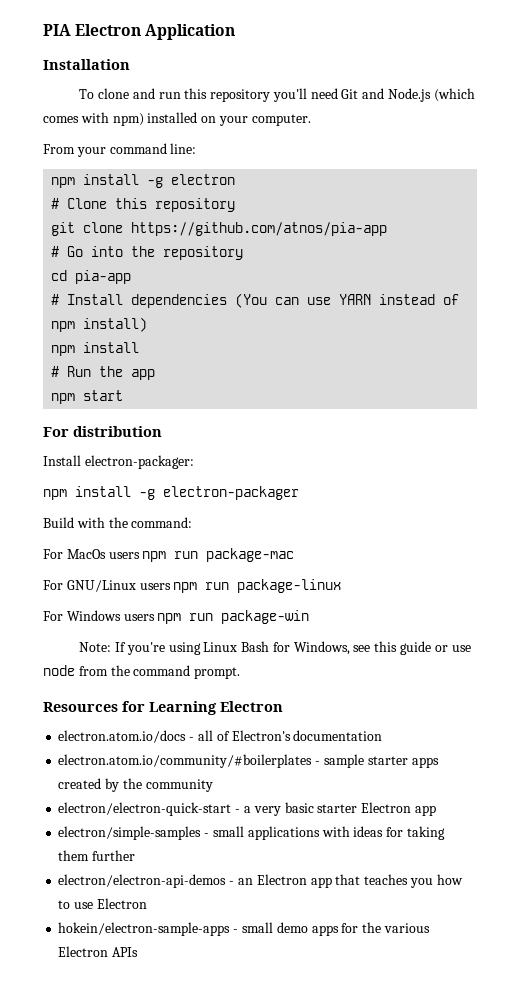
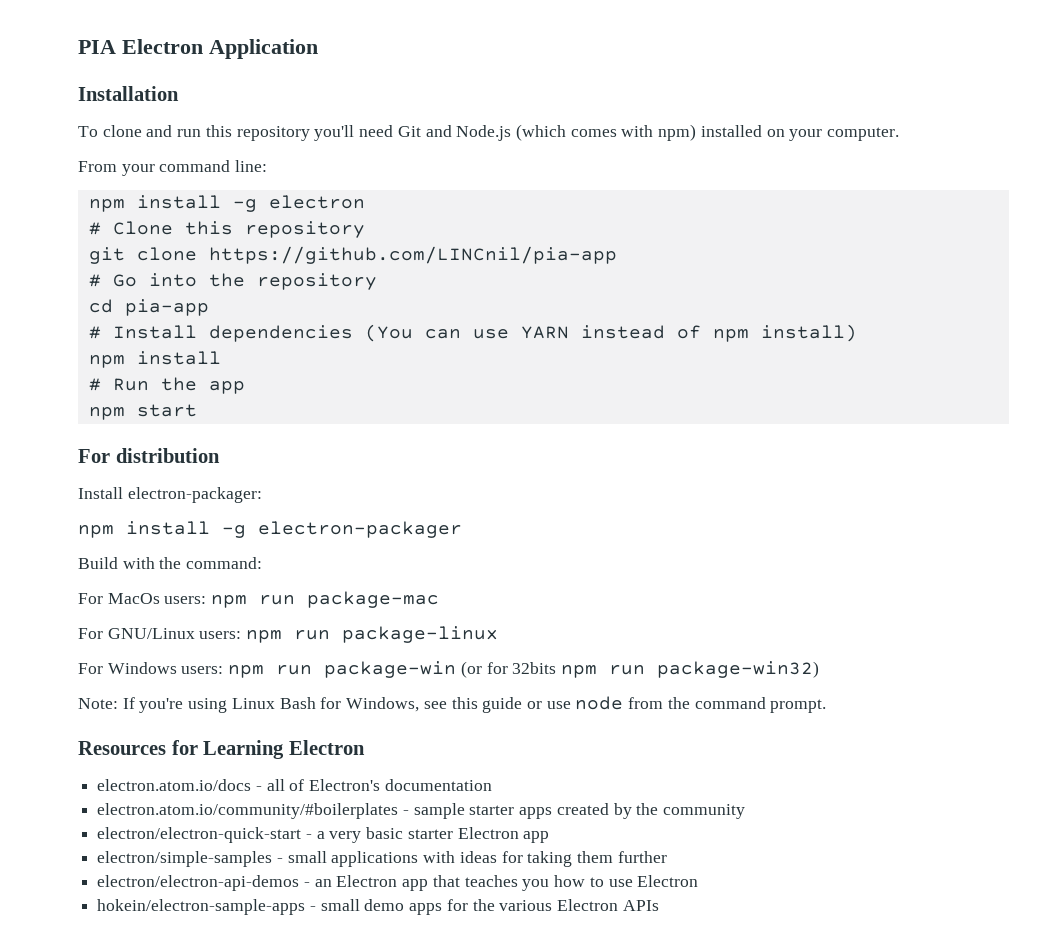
- git clone https://github.com/atnos/pia-app
+ git clone https://github.com/LINCnil/pia-app
- For MacOs users npm run package-mac
+ For MacOs users: npm run package-mac
- For GNU/Linux users npm run package-linux
+ For GNU/Linux users: npm run package-linux
- For Windows users npm run package-win
+ For Windows users: npm run package-win (or for 32bits npm run package-win32)

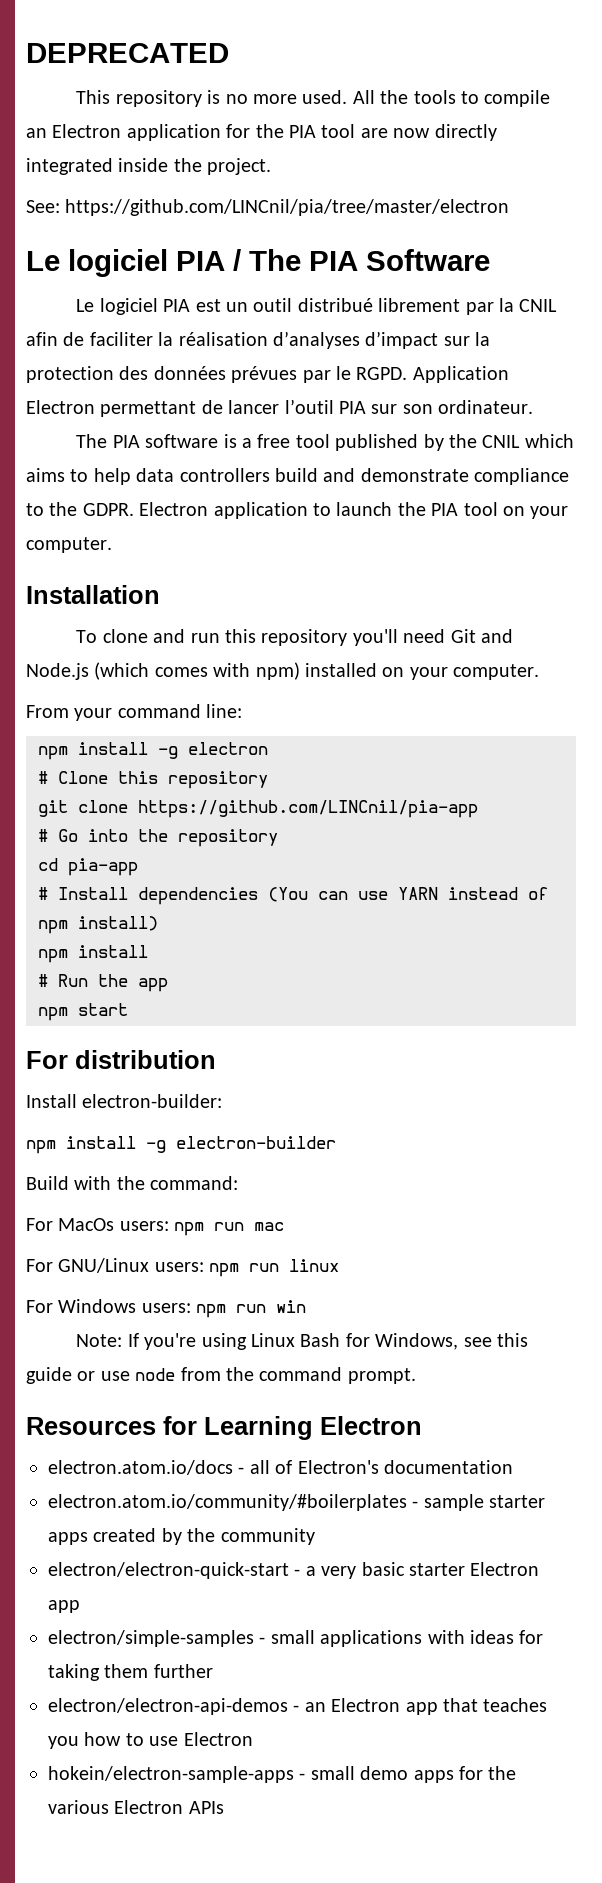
- PIA Electron Application
+ DEPRECATED
+ This repository is no more used. All the tools to compile an Electron application for the PIA tool are now directly integrated inside the project.
+ See: https://github.com/LINCnil/pia/tree/master/electron
+ Le logiciel PIA / The PIA Software
+ Le logiciel PIA est un outil distribué librement par la CNIL afin de faciliter la réalisation d’analyses d’impact sur la protection des données prévues par le RGPD. Application Electron permettant de lancer l’outil PIA sur son ordinateur.
+ The PIA software is a free tool published by the CNIL which aims to help data controllers build and demonstrate compliance to the GDPR. Electron application to launch the PIA tool on your computer.
- Install electron-packager:
- npm install -g electron-packager
+ Install electron-builder:
+ npm install -g electron-builder
- For MacOs users: npm run package-mac
+ For MacOs users: npm run mac
- For GNU/Linux users: npm run package-linux
+ For GNU/Linux users: npm run linux
- For Windows users: npm run package-win (or for 32bits npm run package-win32)
+ For Windows users: npm run win

